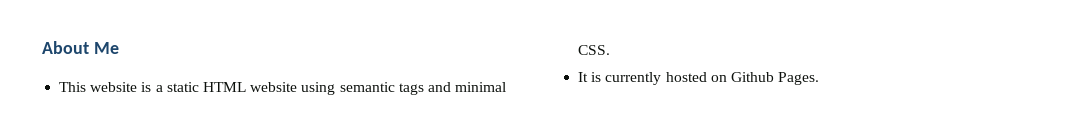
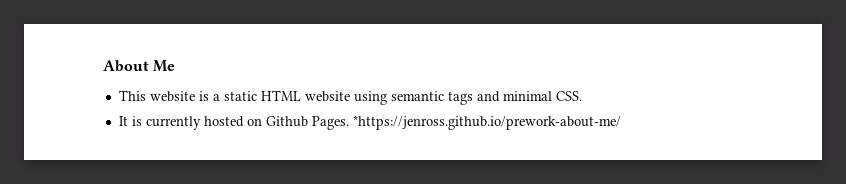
+ *https://jenross.github.io/prework-about-me/

